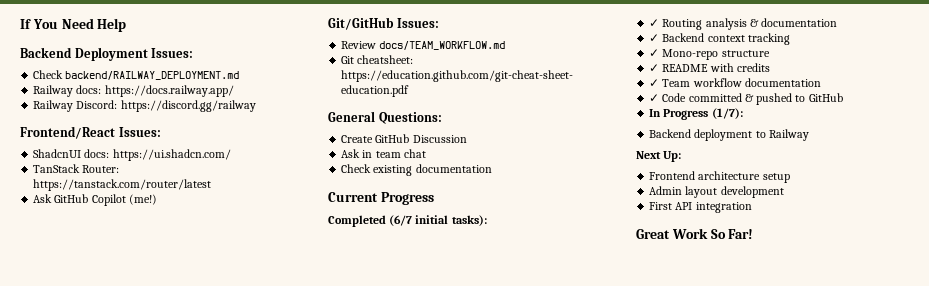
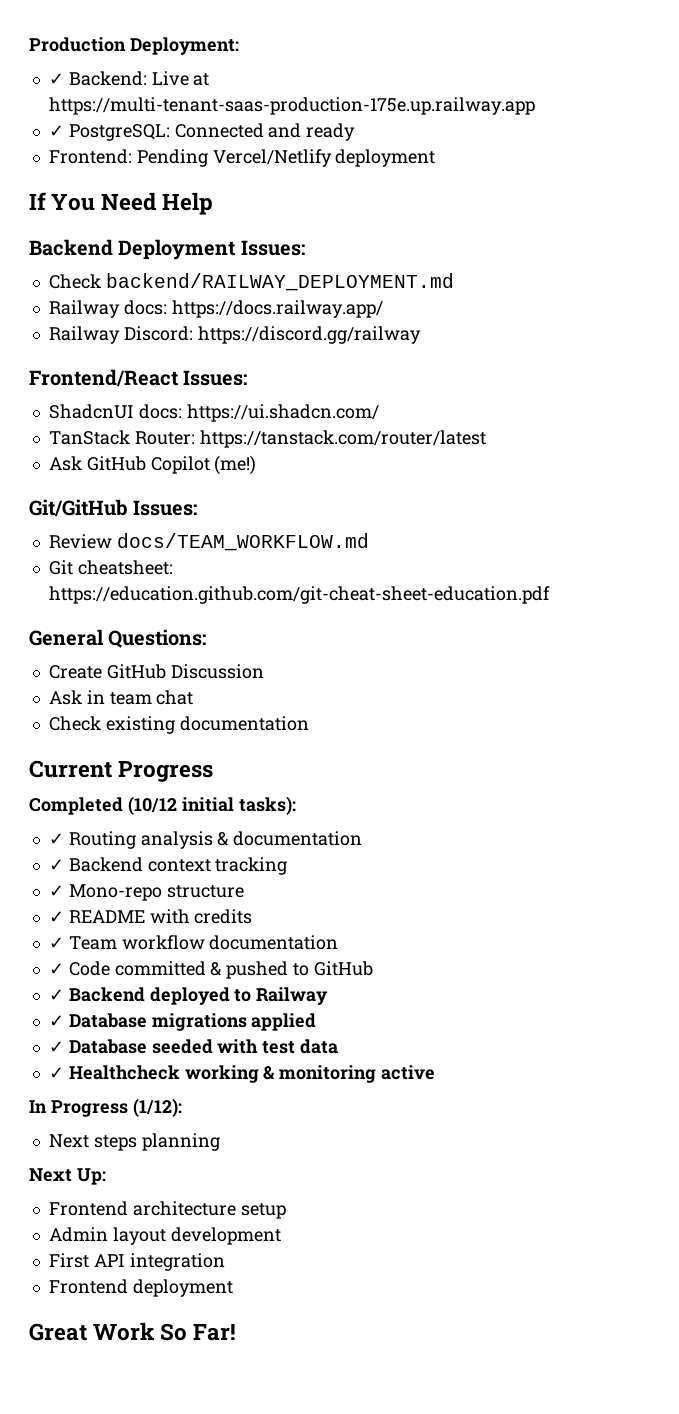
+ Production Deployment:
+ ✓ Backend: Live at https://multi-tenant-saas-production-175e.up.railway.app
+ ✓ PostgreSQL: Connected and ready
+ Frontend: Pending Vercel/Netlify deployment
- Completed (6/7 initial tasks):
+ Completed (10/12 initial tasks):
- In Progress (1/7):
- Backend deployment to Railway
+ ✓ Backend deployed to Railway
+ ✓ Database migrations applied
+ ✓ Database seeded with test data
+ ✓ Healthcheck working & monitoring active
+ In Progress (1/12):
+ Next steps planning
+ Frontend deployment

